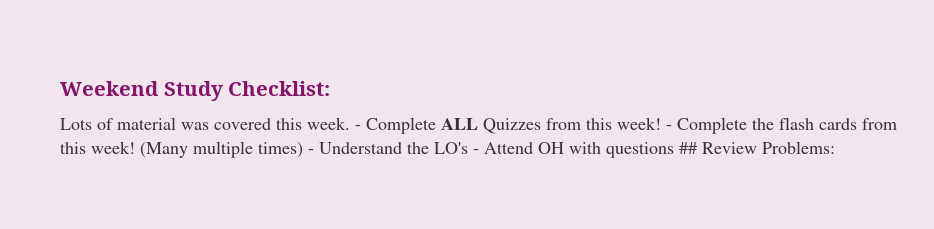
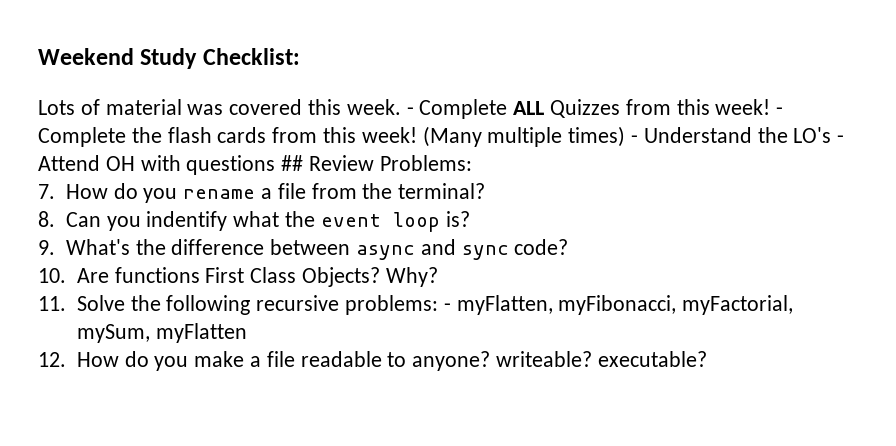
+ 7. How do you rename a file from the terminal?
+ 8. Can you indentify what the event loop is?
+ 9. What's the difference between async and sync code?
+ 10. Are functions First Class Objects? Why?
+ 11. Solve the following recursive problems: - myFlatten, myFibonacci, myFactorial, mySum, myFlatten
+ 12. How do you make a file readable to anyone? writeable? executable?

